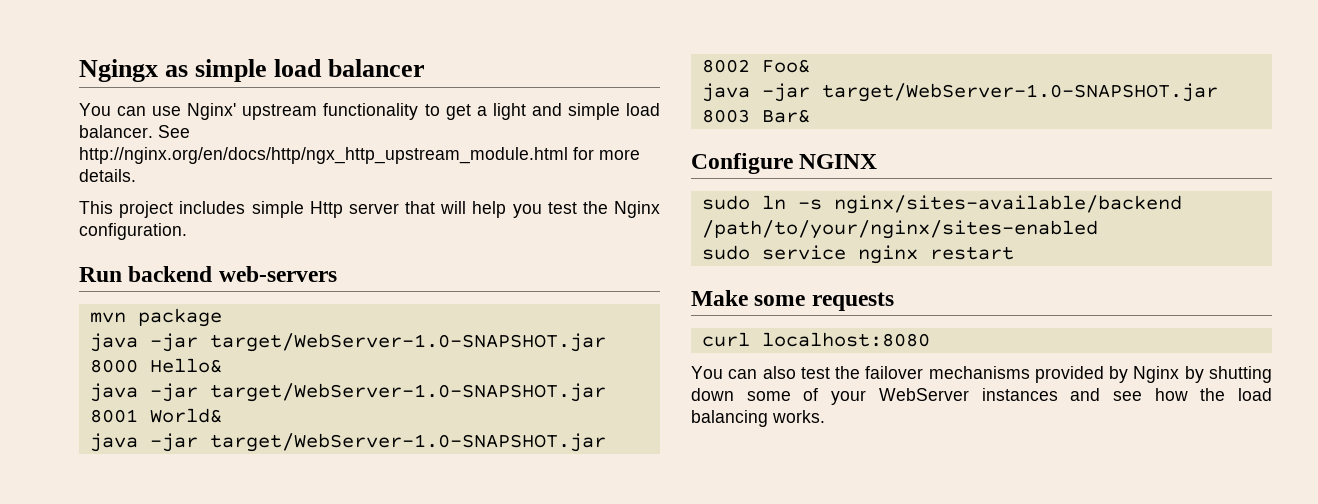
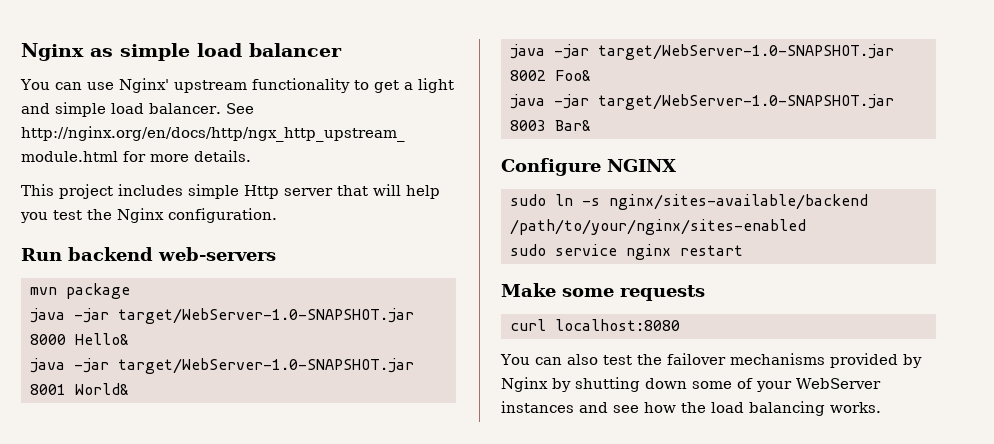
- Ngingx as simple load balancer
+ Nginx as simple load balancer

